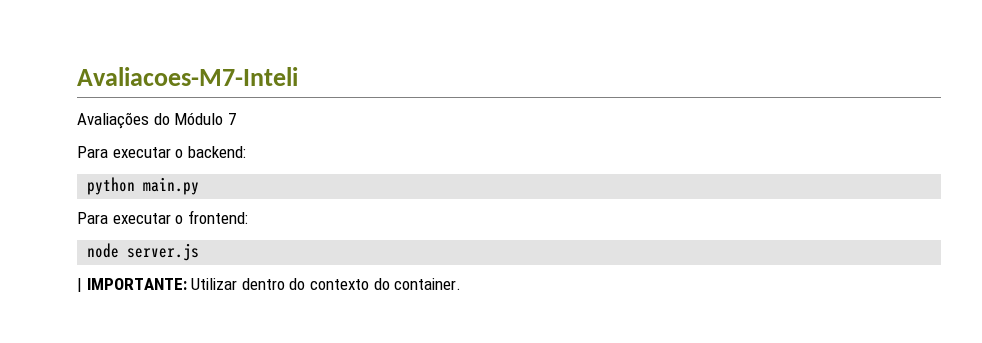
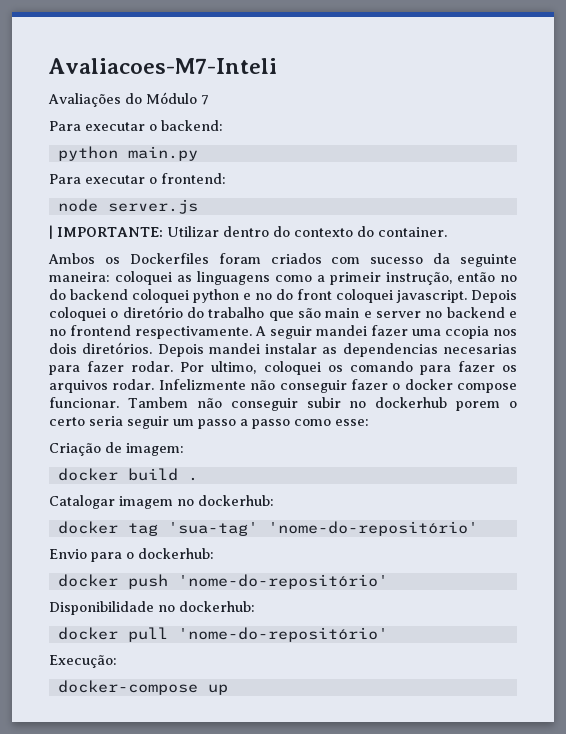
+ Ambos os Dockerfiles foram criados com sucesso da seguinte maneira: coloquei as linguagens como a primeir instrução, então no do backend coloquei python e no do front coloquei javascript. Depois coloquei o diretório do trabalho que são main e server no backend e no frontend respectivamente. A seguir mandei fazer uma ccopia nos dois diretórios. Depois mandei instalar as dependencias necesarias para fazer rodar. Por ultimo, coloquei os comando para fazer os arquivos rodar. Infelizmente não conseguir fazer o docker compose funcionar. Tambem não conseguir subir no dockerhub porem o certo seria seguir um passo a passo como esse:
+ Criação de imagem:
+ docker build .
+ Catalogar imagem no dockerhub:
+ docker tag 'sua-tag' 'nome-do-repositório'
+ Envio para o dockerhub:
+ docker push 'nome-do-repositório'
+ Disponibilidade no dockerhub:
+ docker pull 'nome-do-repositório'
+ Execução:
+ docker-compose up

